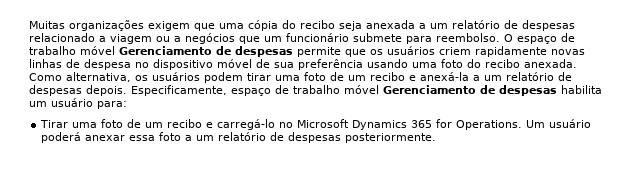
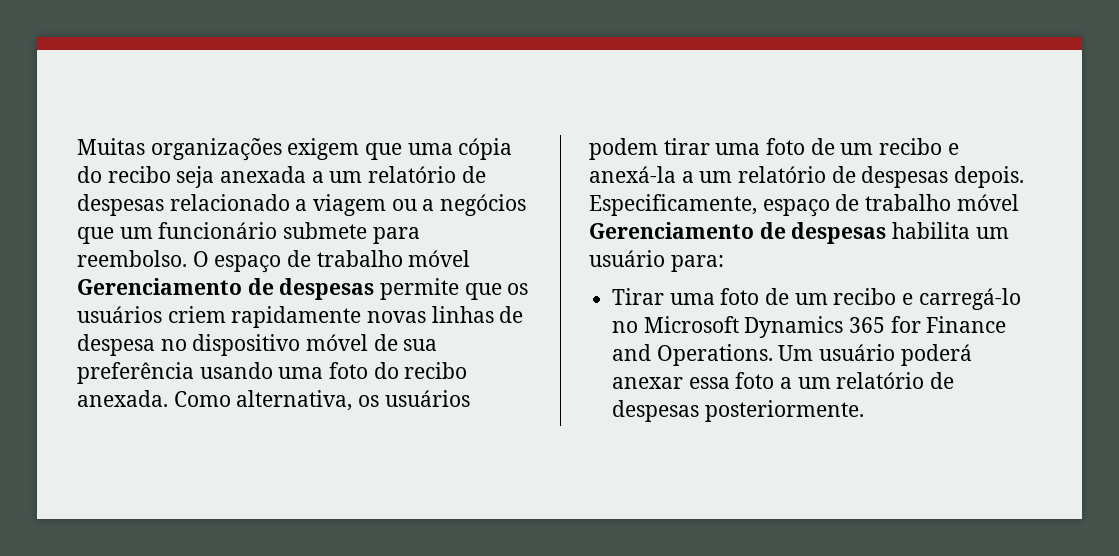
- Tirar uma foto de um recibo e carregá-lo no Microsoft Dynamics 365 for Operations.
+ Tirar uma foto de um recibo e carregá-lo no Microsoft Dynamics 365 for Finance and Operations.

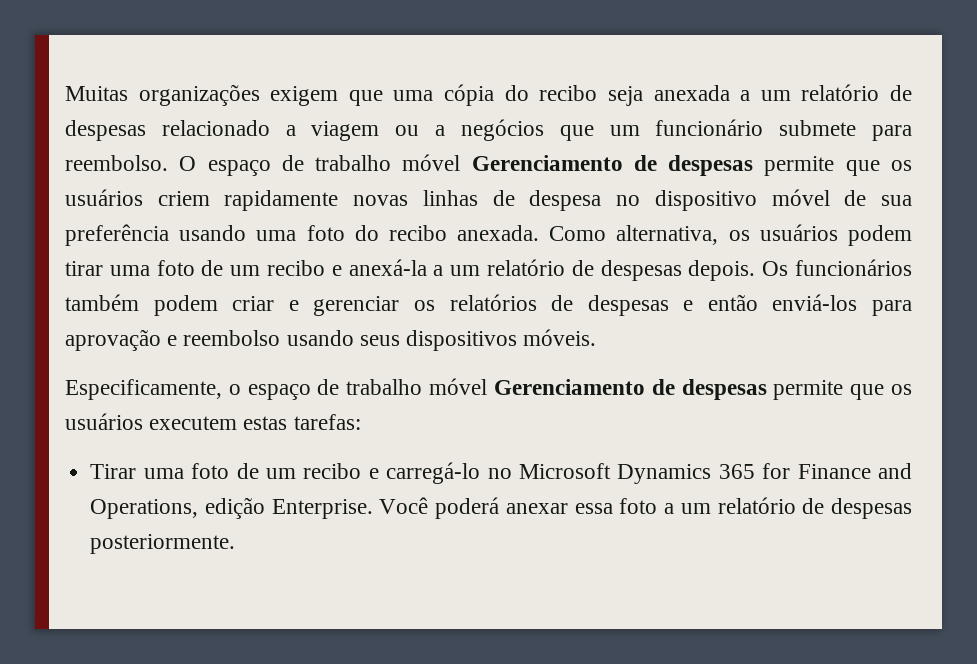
- Especificamente, espaço de trabalho móvel Gerenciamento de despesas habilita um usuário para:
+ Os funcionários também podem criar e gerenciar os relatórios de despesas e então enviá-los para aprovação e reembolso usando seus dispositivos móveis.
+ Especificamente, o espaço de trabalho móvel Gerenciamento de despesas permite que os usuários executem estas tarefas:
- Tirar uma foto de um recibo e carregá-lo no Microsoft Dynamics 365 for Finance and Operations. Um usuário poderá anexar essa foto a um relatório de despesas posteriormente.
+ Tirar uma foto de um recibo e carregá-lo no Microsoft Dynamics 365 for Finance and Operations, edição Enterprise. Você poderá anexar essa foto a um relatório de despesas posteriormente.

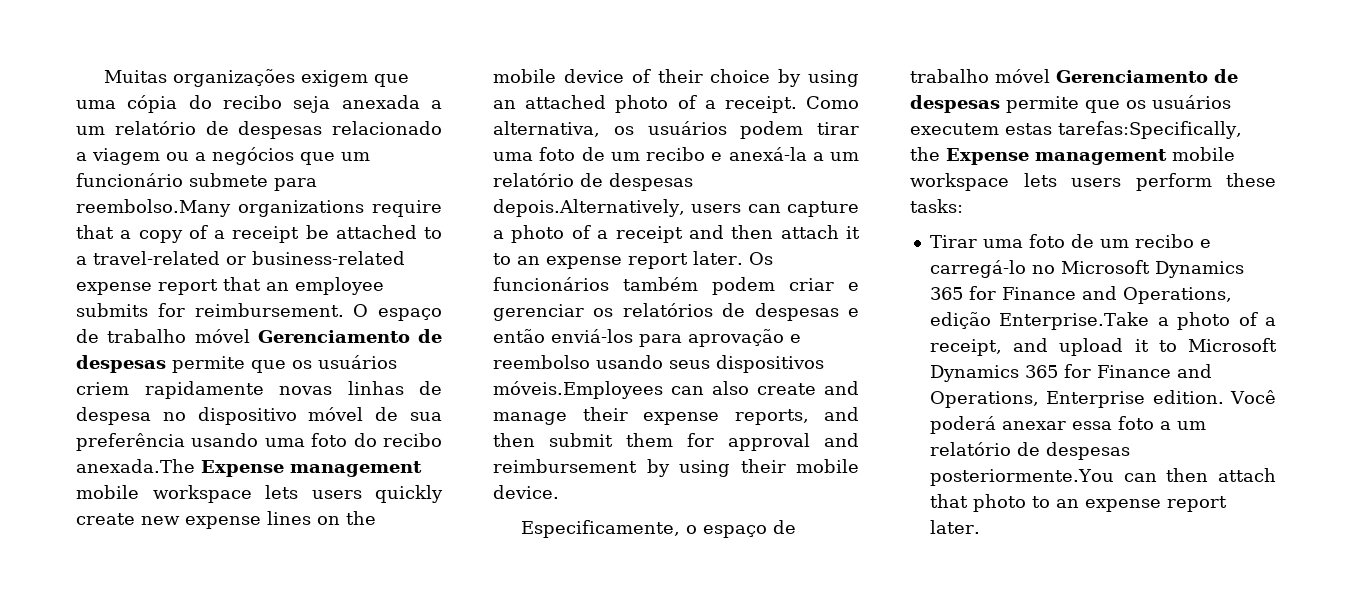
- Muitas organizações exigem que uma cópia do recibo seja anexada a um relatório de despesas relacionado a viagem ou a negócios que um funcionário submete para reembolso.
+ Muitas organizações exigem que uma cópia do recibo seja anexada a um relatório de despesas relacionado a viagem ou a negócios que um funcionário submete para reembolso.Many organizations require that a copy of a receipt be attached to a travel-related or business-related expense report that an employee submits for reimbursement.
- O espaço de trabalho móvel Gerenciamento de despesas permite que os usuários criem rapidamente novas linhas de despesa no dispositivo móvel de sua preferência usando uma foto do recibo anexada.
+ O espaço de trabalho móvel Gerenciamento de despesas permite que os usuários criem rapidamente novas linhas de despesa no dispositivo móvel de sua preferência usando uma foto do recibo anexada.The Expense management mobile workspace lets users quickly create new expense lines on the mobile device of their choice by using an attached photo of a receipt.
- Como alternativa, os usuários podem tirar uma foto de um recibo e anexá-la a um relatório de despesas depois.
+ Como alternativa, os usuários podem tirar uma foto de um recibo e anexá-la a um relatório de despesas depois.Alternatively, users can capture a photo of a receipt and then attach it to an expense report later.
- Os funcionários também podem criar e gerenciar os relatórios de despesas e então enviá-los para aprovação e reembolso usando seus dispositivos móveis.
+ Os funcionários também podem criar e gerenciar os relatórios de despesas e então enviá-los para aprovação e reembolso usando seus dispositivos móveis.Employees can also create and manage their expense reports, and then submit them for approval and reimbursement by using their mobile device.
- Especificamente, o espaço de trabalho móvel Gerenciamento de despesas permite que os usuários executem estas tarefas:
+ Especificamente, o espaço de trabalho móvel Gerenciamento de despesas permite que os usuários executem estas tarefas:Specifically, the Expense management mobile workspace lets users perform these tasks:
- Tirar uma foto de um recibo e carregá-lo no Microsoft Dynamics 365 for Finance and Operations, edição Enterprise.
+ Tirar uma foto de um recibo e carregá-lo no Microsoft Dynamics 365 for Finance and Operations, edição Enterprise.Take a photo of a receipt, and upload it to Microsoft Dynamics 365 for Finance and Operations, Enterprise edition.
- Você poderá anexar essa foto a um relatório de despesas posteriormente.
+ Você poderá anexar essa foto a um relatório de despesas posteriormente.You can then attach that photo to an expense report later.

